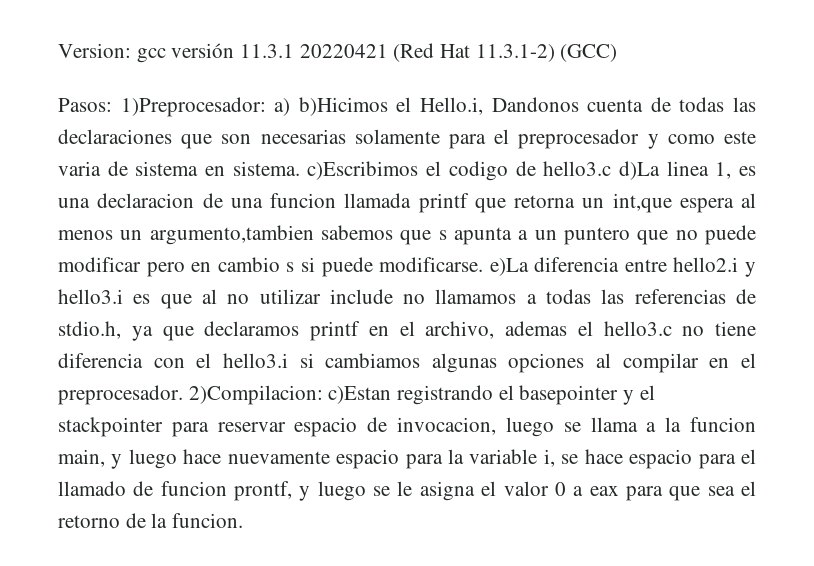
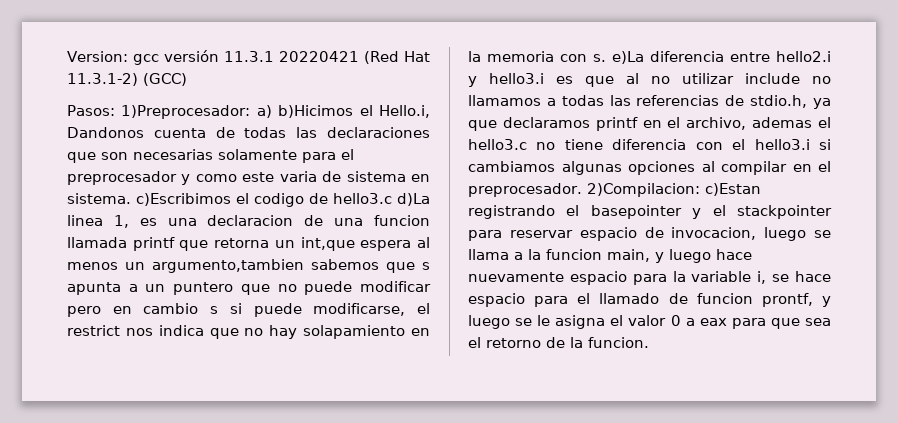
- a) b)Hicimos el Hello.i, Dandonos cuenta de todas las declaraciones que son necesarias solamente para el preprocesador y como este varia de sistema en sistema. c)Escribimos el codigo de hello3.c d)La linea 1, es una declaracion de una funcion llamada printf que retorna un int,que espera al menos un argumento,tambien sabemos que s apunta a un puntero que no puede modificar pero en cambio s si puede modificarse. e)La diferencia entre hello2.i y hello3.i es que al no utilizar include no llamamos a todas las referencias de stdio.h, ya que declaramos printf en el archivo, ademas el hello3.c no tiene diferencia con el hello3.i si cambiamos algunas opciones al compilar en el preprocesador.
+ a) b)Hicimos el Hello.i, Dandonos cuenta de todas las declaraciones que son necesarias solamente para el preprocesador y como este varia de sistema en sistema. c)Escribimos el codigo de hello3.c d)La linea 1, es una declaracion de una funcion llamada printf que retorna un int,que espera al menos un argumento,tambien sabemos que s apunta a un puntero que no puede modificar pero en cambio s si puede modificarse, el restrict nos indica que no hay solapamiento en la memoria con s. e)La diferencia entre hello2.i y hello3.i es que al no utilizar include no llamamos a todas las referencias de stdio.h, ya que declaramos printf en el archivo, ademas el hello3.c no tiene diferencia con el hello3.i si cambiamos algunas opciones al compilar en el preprocesador.

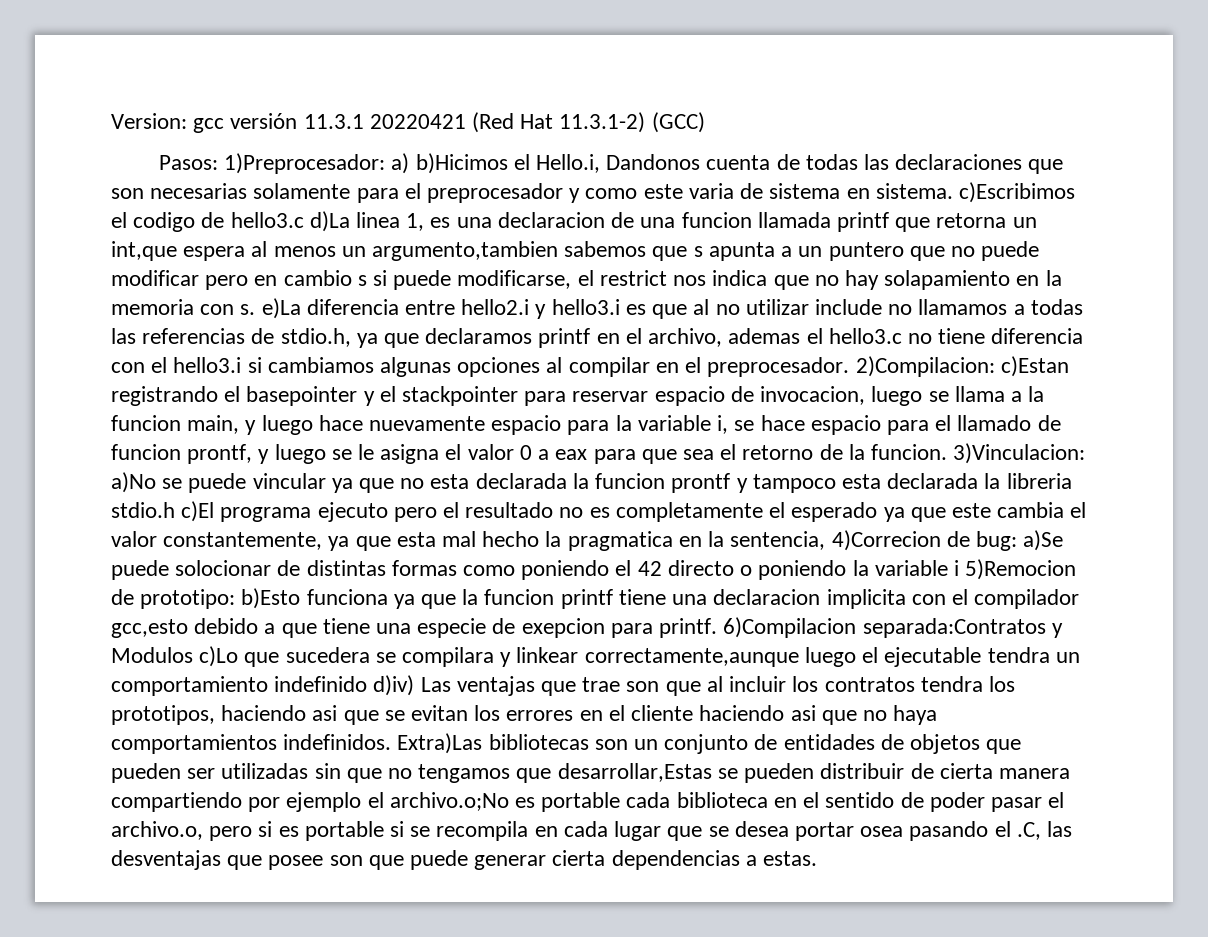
+ 3)Vinculacion: a)No se puede vincular ya que no esta declarada la funcion prontf y tampoco esta declarada la libreria stdio.h c)El programa ejecuto pero el resultado no es completamente el esperado ya que este cambia el valor constantemente, ya que esta mal hecho la pragmatica en la sentencia, 4)Correcion de bug: a)Se puede solocionar de distintas formas como poniendo el 42 directo o poniendo la variable i 5)Remocion de prototipo: b)Esto funciona ya que la funcion printf tiene una declaracion implicita con el compilador gcc,esto debido a que tiene una especie de exepcion para printf. 6)Compilacion separada:Contratos y Modulos c)Lo que sucedera se compilara y linkear correctamente,aunque luego el ejecutable tendra un comportamiento indefinido d)iv) Las ventajas que trae son que al incluir los contratos tendra los prototipos, haciendo asi que se evitan los errores en el cliente haciendo asi que no haya comportamientos indefinidos. Extra)Las bibliotecas son un conjunto de entidades de objetos que pueden ser utilizadas sin que no tengamos que desarrollar,Estas se pueden distribuir de cierta manera compartiendo por ejemplo el archivo.o;No es portable cada biblioteca en el sentido de poder pasar el archivo.o, pero si es portable si se recompila en cada lugar que se desea portar osea pasando el .C, las desventajas que posee son que puede generar cierta dependencias a estas.

